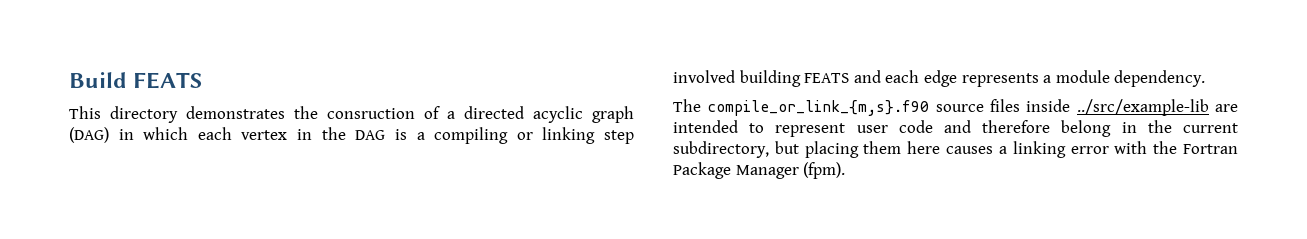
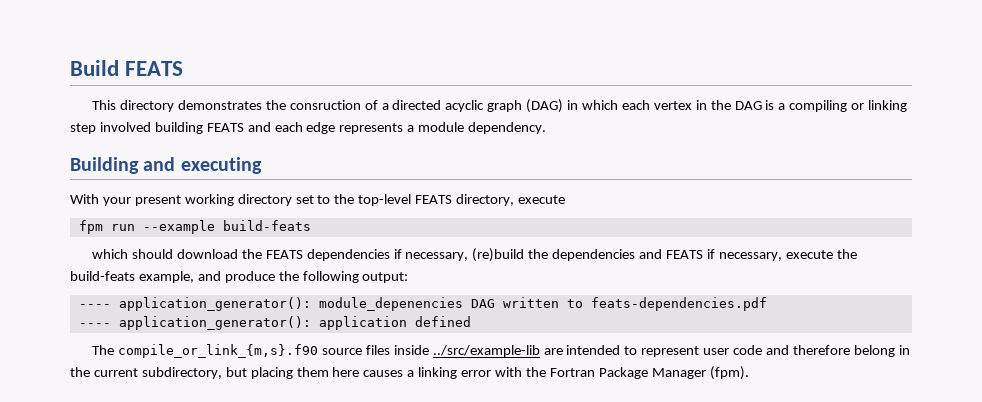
+ Building and executing
+ With your present working directory set to the top-level FEATS directory, execute
+ fpm run --example build-feats
+ which should download the FEATS dependencies if necessary, (re)build the dependencies and FEATS if necessary, execute the build-feats example, and produce the following output:
+ ---- application_generator(): module_depenencies DAG written to feats-dependencies.pdf
+ ---- application_generator(): application defined

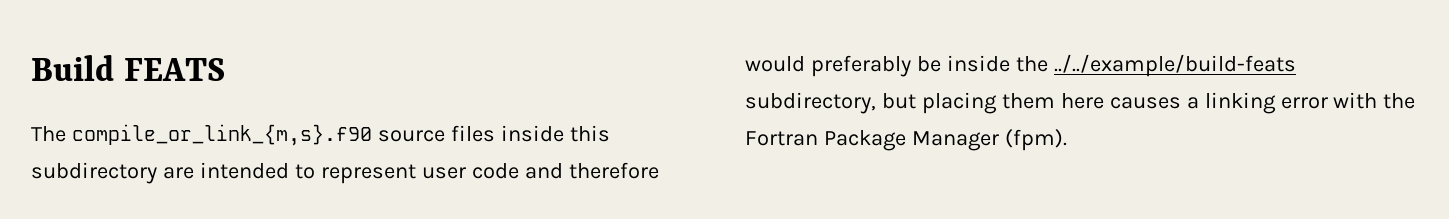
- This directory demonstrates the consruction of a directed acyclic graph (DAG) in which each vertex in the DAG is a compiling or linking step involved building FEATS and each edge represents a module dependency.
- Building and executing
- With your present working directory set to the top-level FEATS directory, execute
- fpm run --example build-feats
- which should download the FEATS dependencies if necessary, (re)build the dependencies and FEATS if necessary, execute the build-feats example, and produce the following output:
- ---- application_generator(): module_depenencies DAG written to feats-dependencies.pdf
- ---- application_generator(): application defined
- The compile_or_link_{m,s}.f90 source files inside ../src/example-lib are intended to represent user code and therefore belong in the current subdirectory, but placing them here causes a linking error with the Fortran Package Manager (fpm).
+ The compile_or_link_{m,s}.f90 source files inside this subdirectory are intended to represent user code and therefore would preferably be inside the ../../example/build-feats subdirectory, but placing them here causes a linking error with the Fortran Package Manager (fpm).

